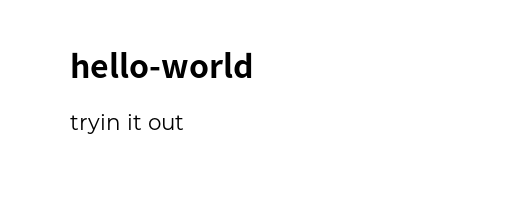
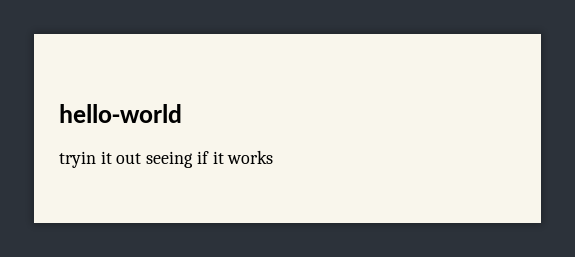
- tryin it out
+ tryin it out seeing if it works

